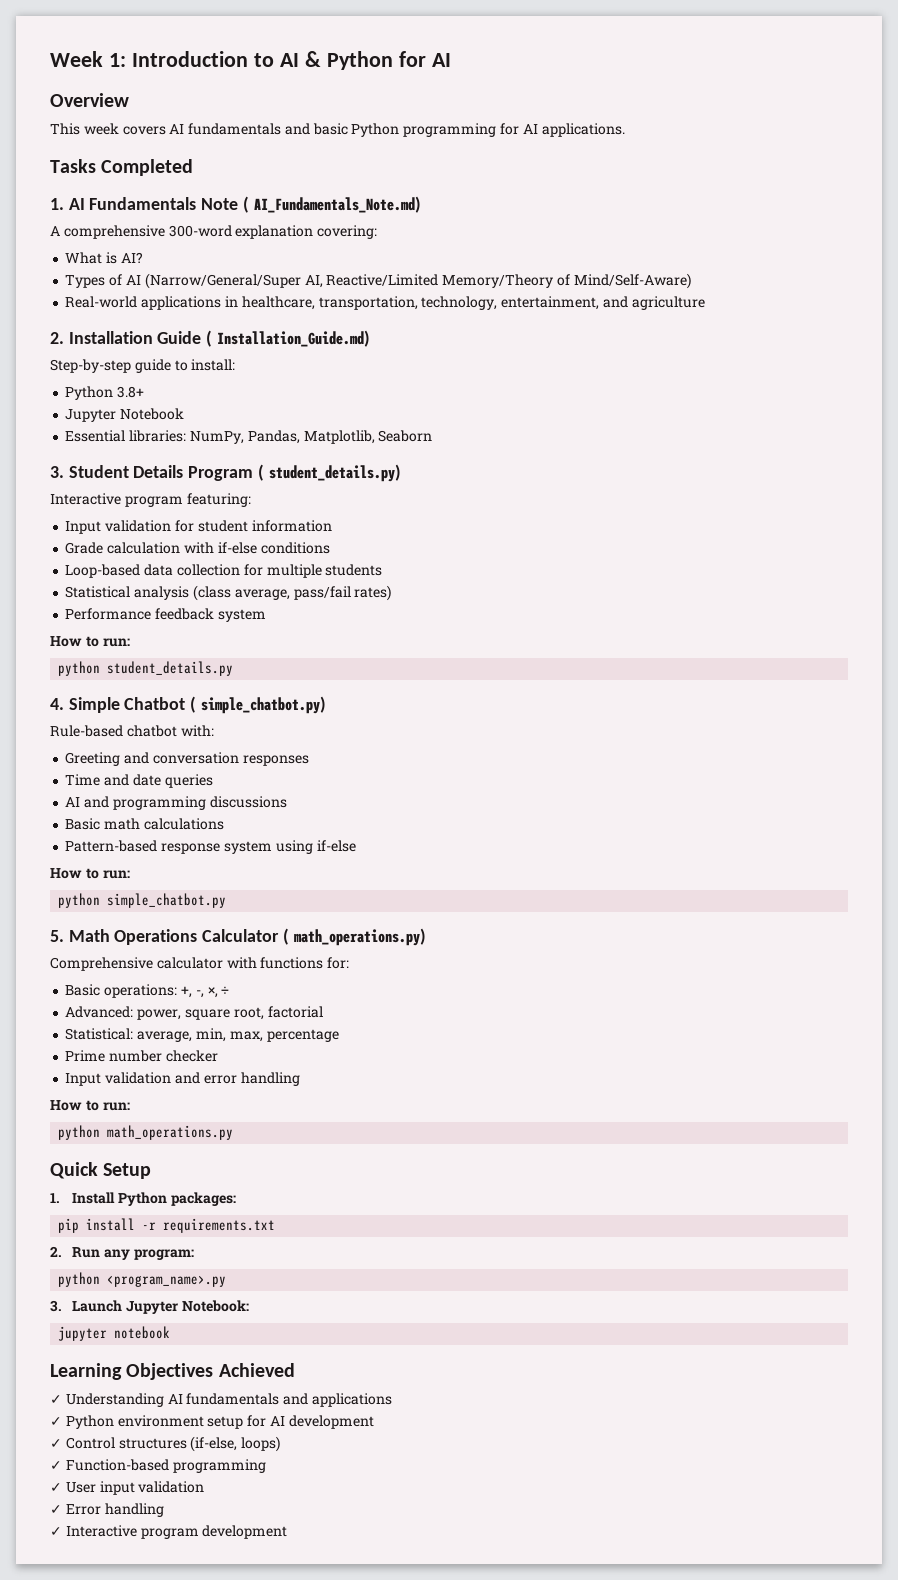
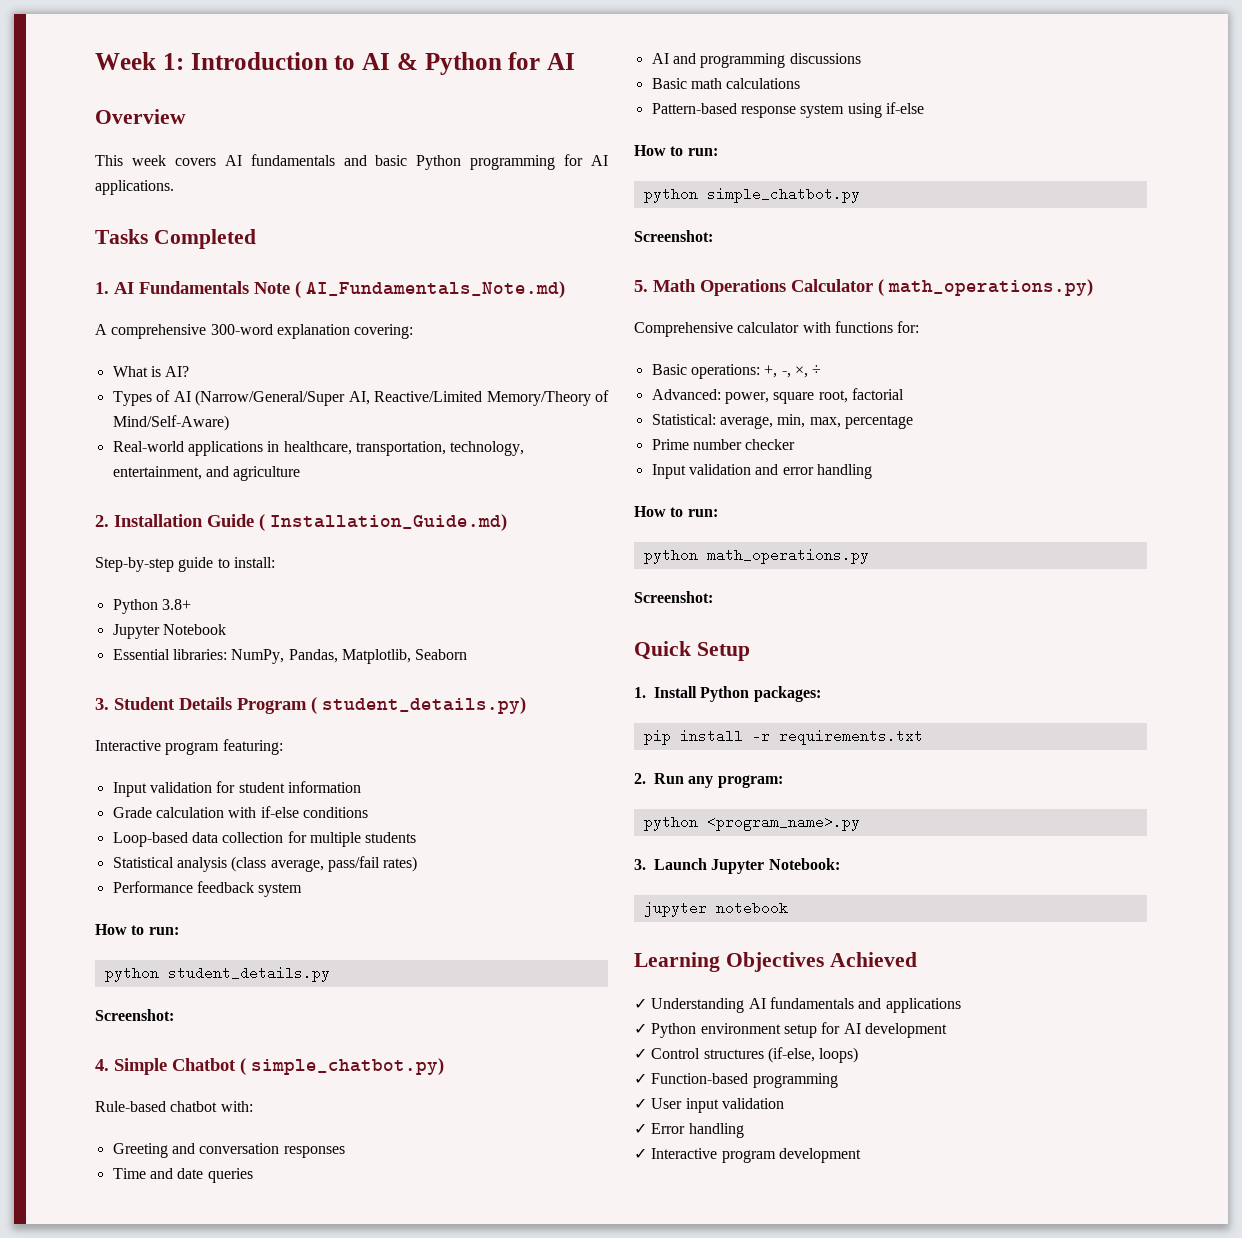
  python student_details.py
+ Screenshot:
  python simple_chatbot.py
+ Screenshot:
  python math_operations.py
+ Screenshot:

